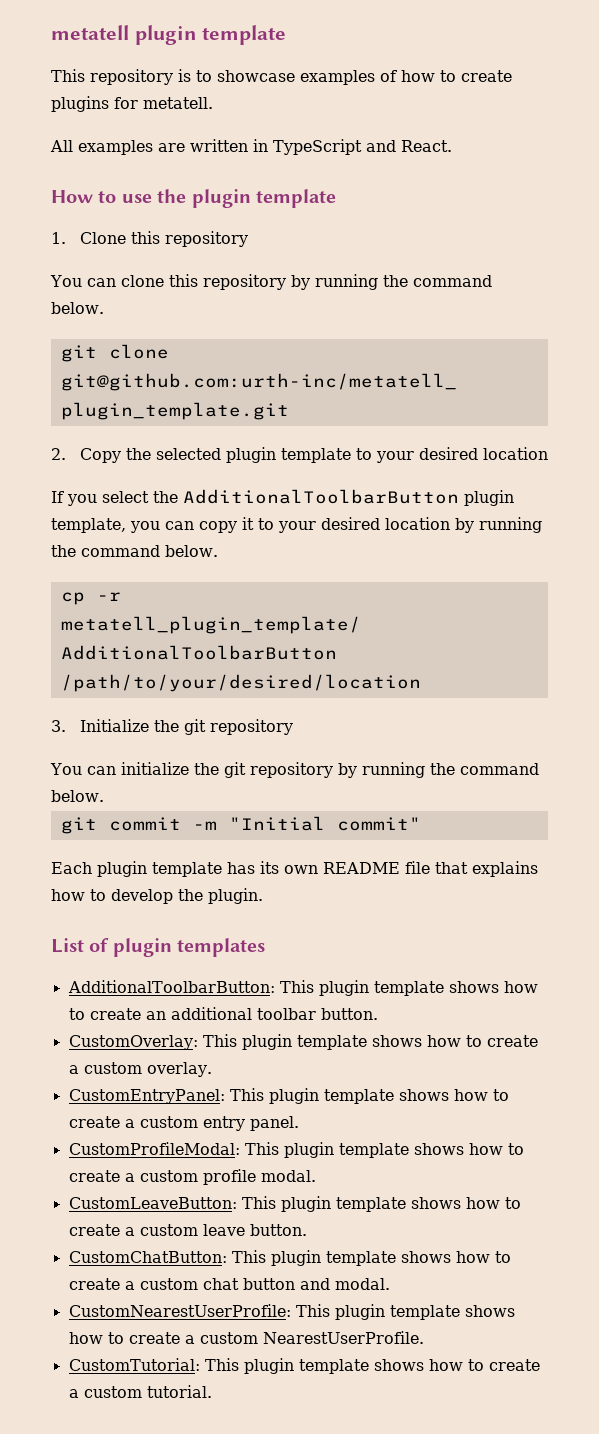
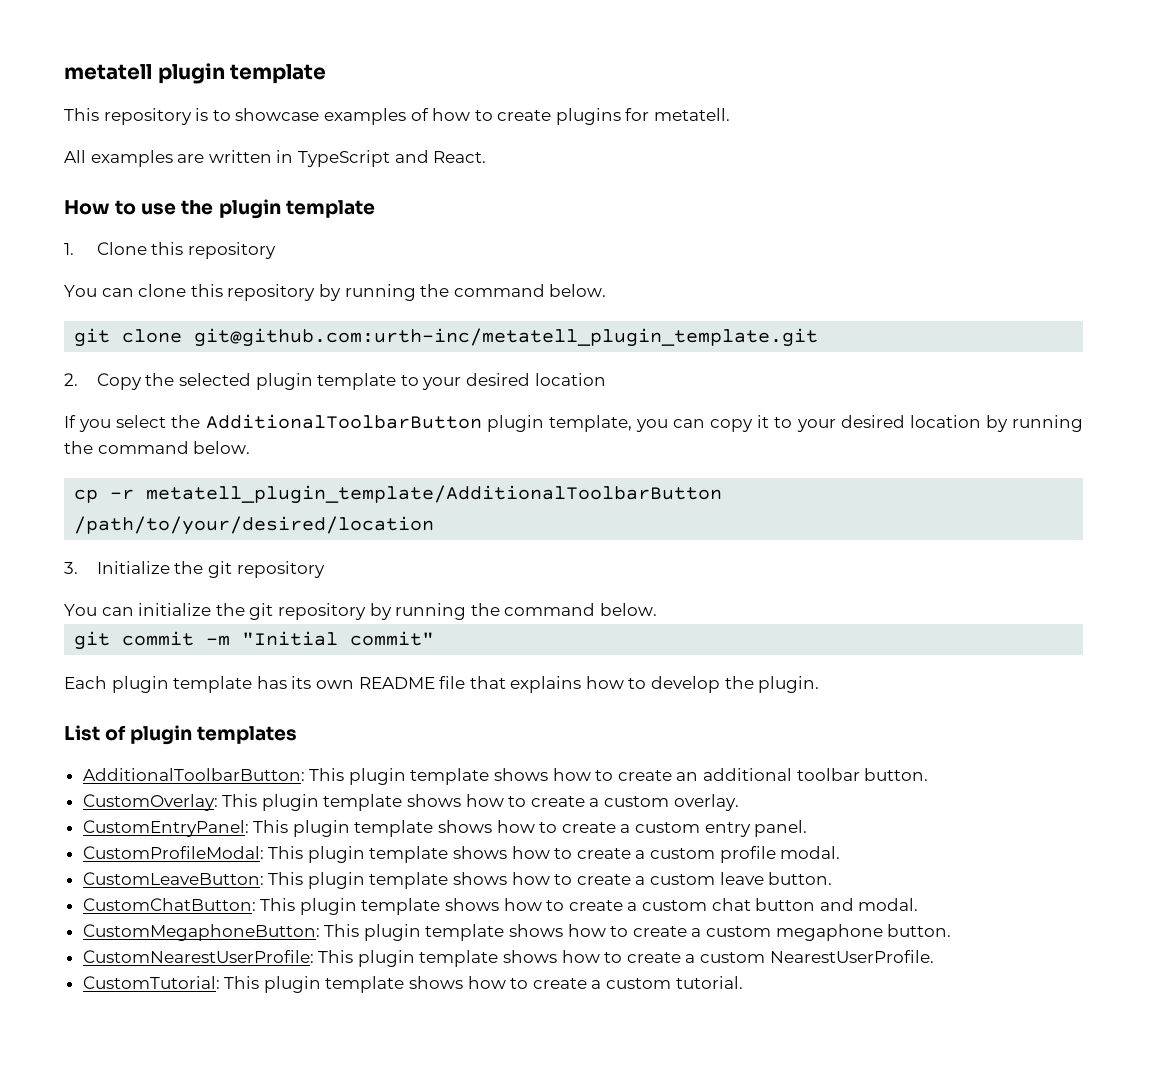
+ CustomMegaphoneButton: This plugin template shows how to create a custom megaphone button.

